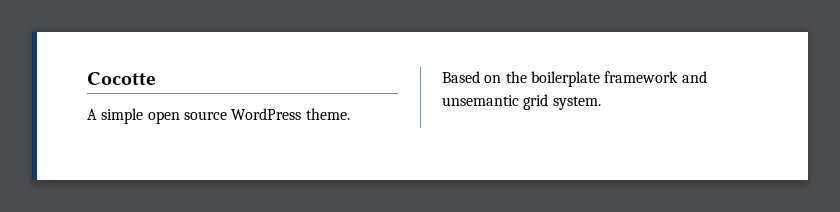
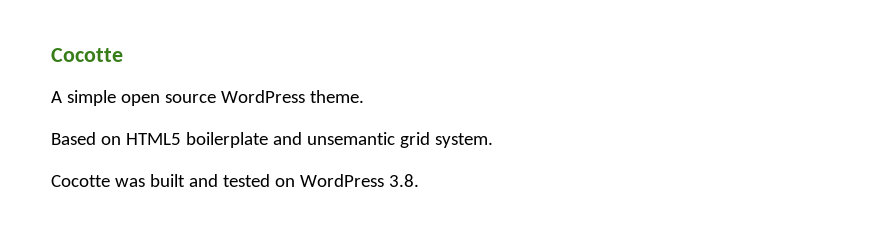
- Based on the boilerplate framework and unsemantic grid system.
+ Based on HTML5 boilerplate and unsemantic grid system.
+ Cocotte was built and tested on WordPress 3.8.

